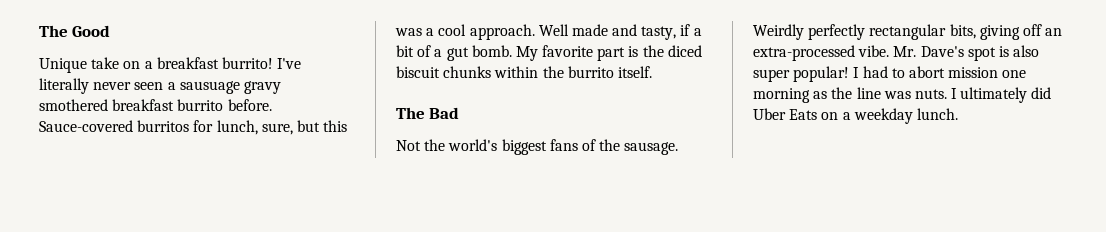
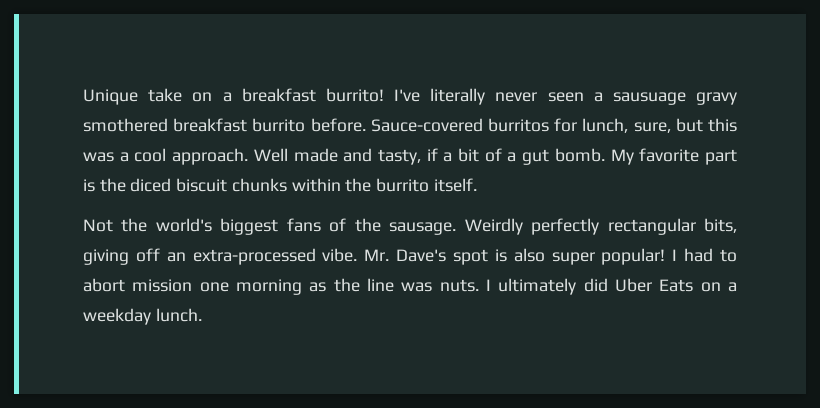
- The Good
- The Bad

